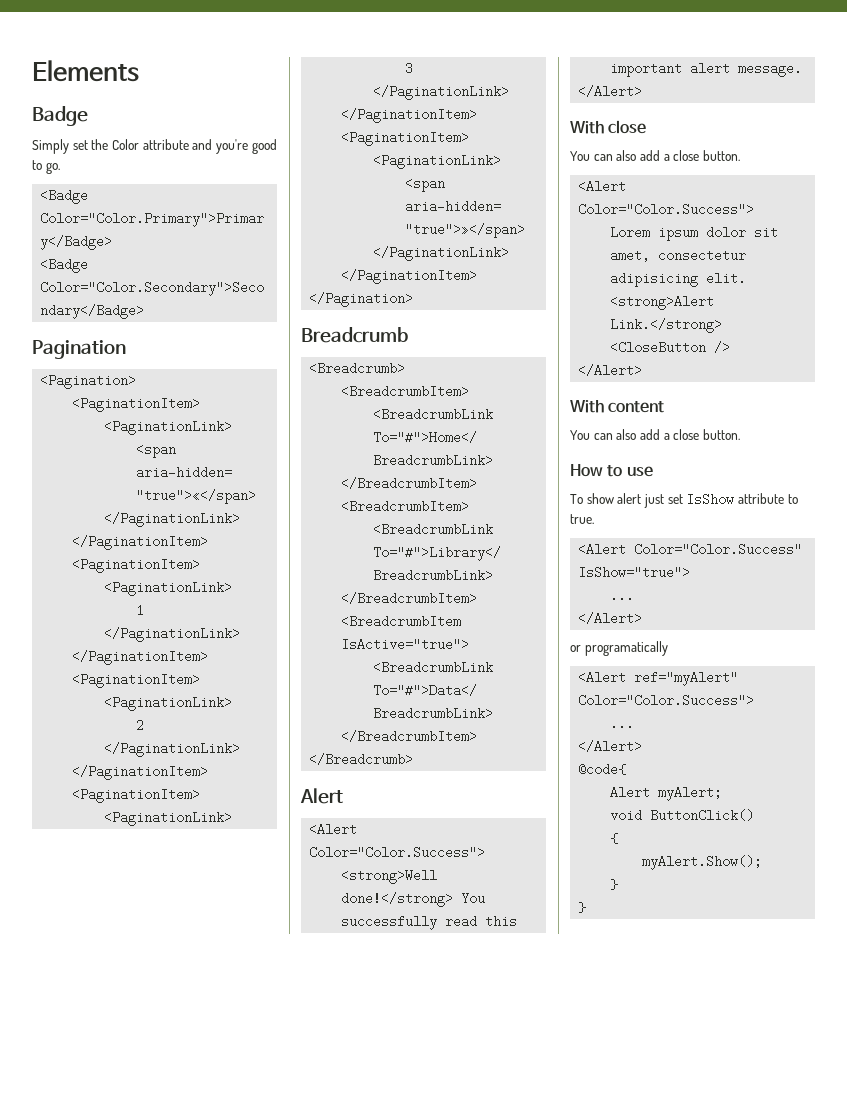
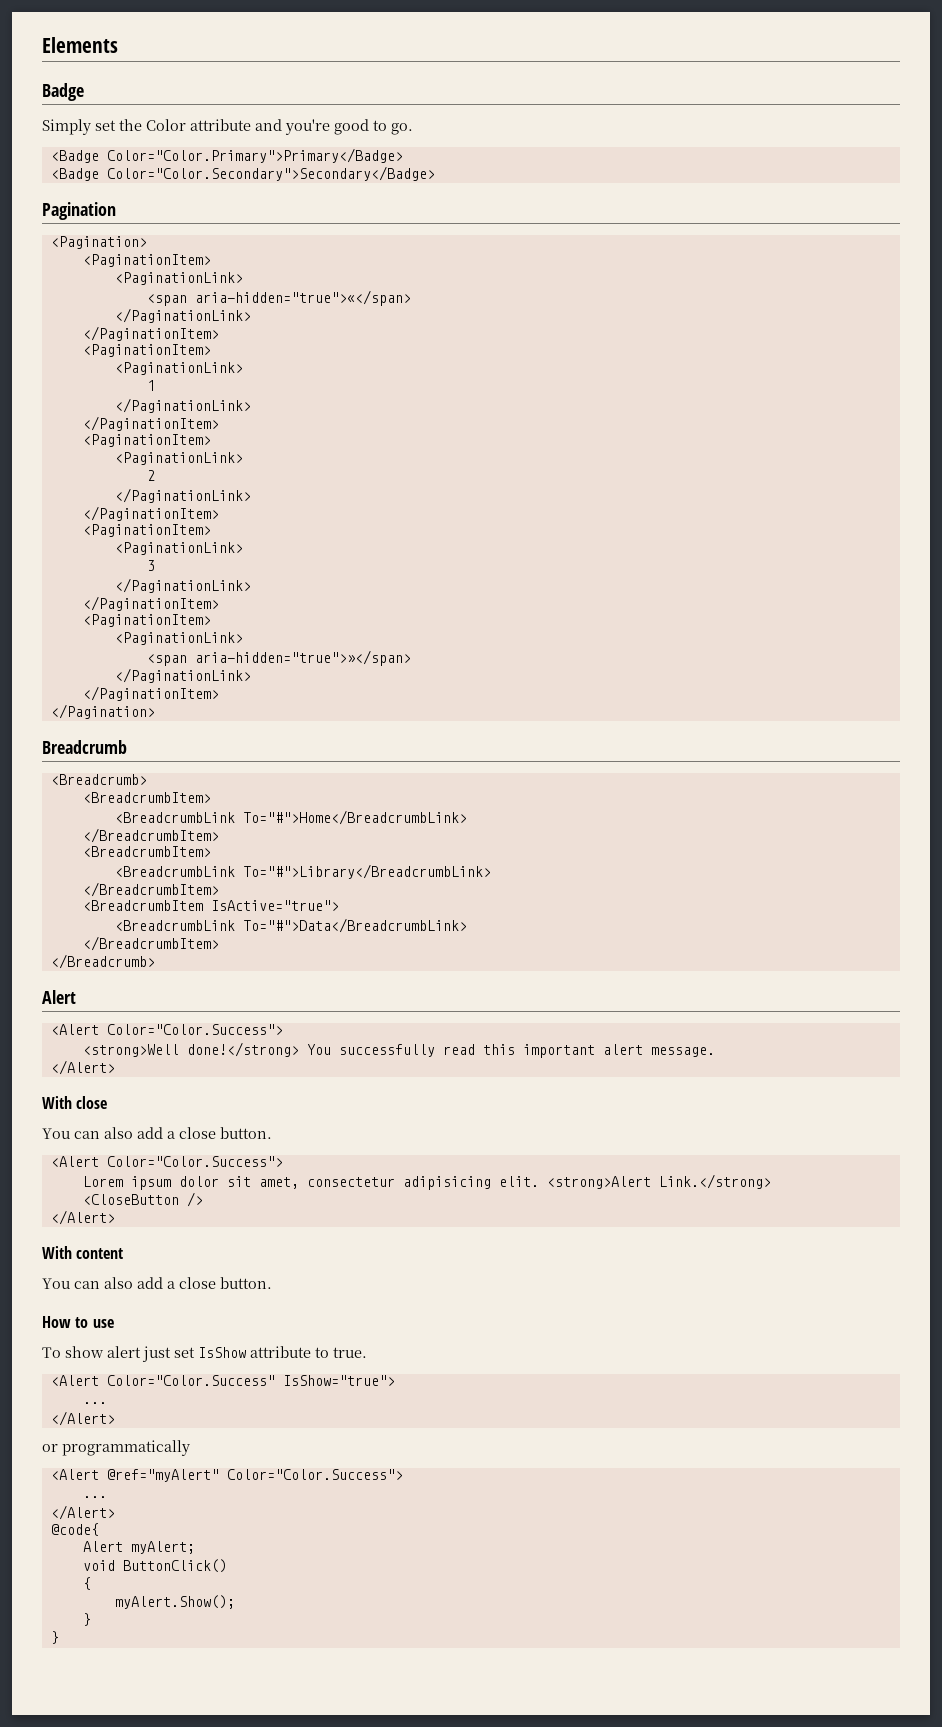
- or programatically
- <Alert ref="myAlert" Color="Color.Success">
+ or programmatically
+ <Alert @ref="myAlert" Color="Color.Success">

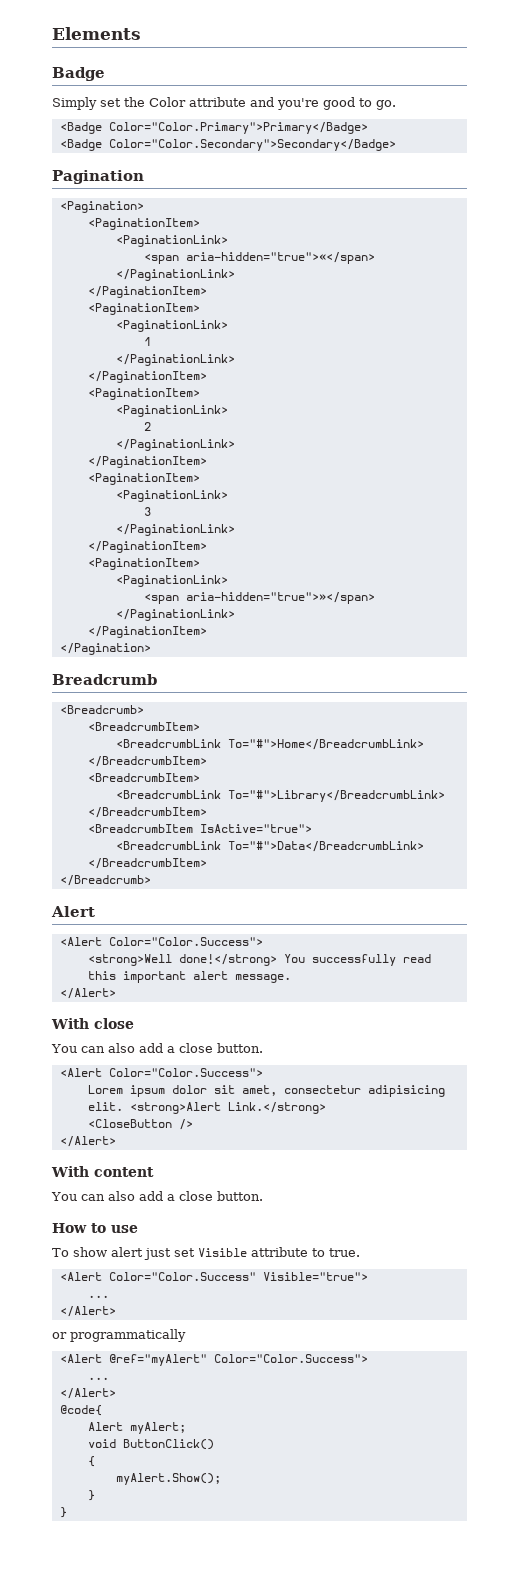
- To show alert just set IsShow attribute to true.
+ To show alert just set Visible attribute to true.
- <Alert Color="Color.Success" IsShow="true">
+ <Alert Color="Color.Success" Visible="true">

